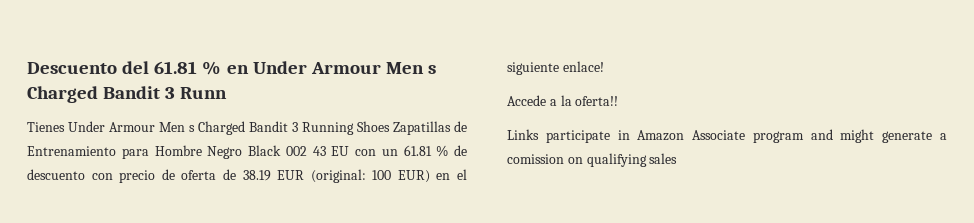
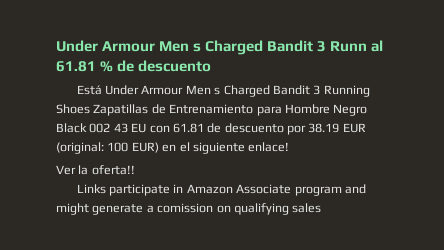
- Descuento del 61.81 % en Under Armour Men s Charged Bandit 3 Runn
- Tienes Under Armour Men s Charged Bandit 3 Running Shoes Zapatillas de Entrenamiento para Hombre Negro Black 002 43 EU con un 61.81 % de descuento con precio de oferta de 38.19 EUR (original: 100 EUR) en el siguiente enlace!
+ Under Armour Men s Charged Bandit 3 Runn al 61.81 % de descuento
+ Está Under Armour Men s Charged Bandit 3 Running Shoes Zapatillas de Entrenamiento para Hombre Negro Black 002 43 EU con 61.81 de descuento por 38.19 EUR (original: 100 EUR) en el siguiente enlace!
- Accede a la oferta!!
+ Ver la oferta!!

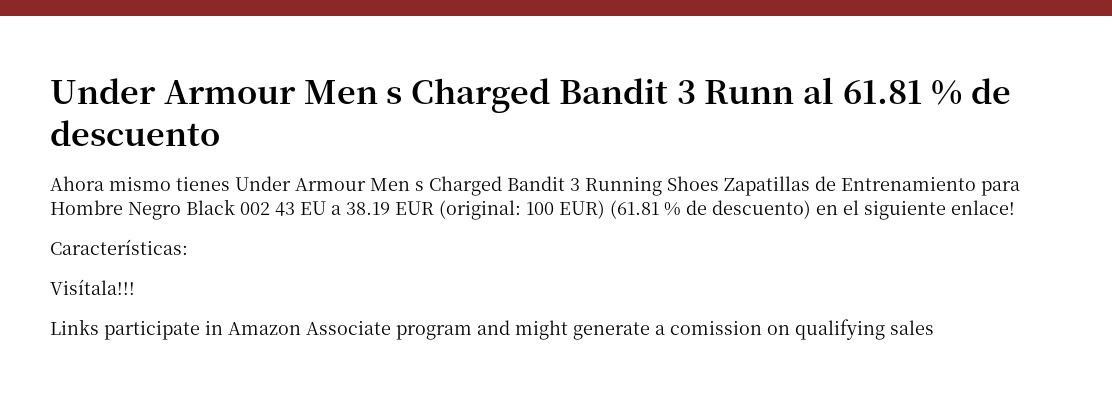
- Está Under Armour Men s Charged Bandit 3 Running Shoes Zapatillas de Entrenamiento para Hombre Negro Black 002 43 EU con 61.81 de descuento por 38.19 EUR (original: 100 EUR) en el siguiente enlace!
+ Ahora mismo tienes Under Armour Men s Charged Bandit 3 Running Shoes Zapatillas de Entrenamiento para Hombre Negro Black 002 43 EU a 38.19 EUR (original: 100 EUR) (61.81 % de descuento) en el siguiente enlace!
- Ver la oferta!!
+ Características:
+ Visítala!!!

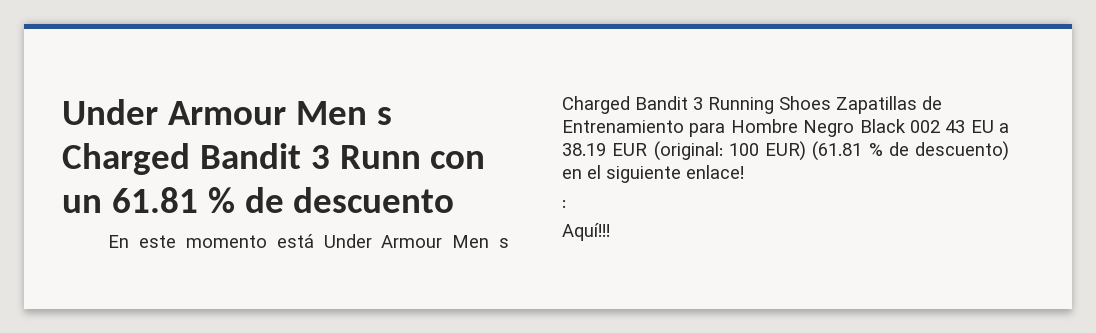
- Under Armour Men s Charged Bandit 3 Runn al 61.81 % de descuento
+ Under Armour Men s Charged Bandit 3 Runn con un 61.81 % de descuento
- Ahora mismo tienes Under Armour Men s Charged Bandit 3 Running Shoes Zapatillas de Entrenamiento para Hombre Negro Black 002 43 EU a 38.19 EUR (original: 100 EUR) (61.81 % de descuento) en el siguiente enlace!
+ En este momento está Under Armour Men s Charged Bandit 3 Running Shoes Zapatillas de Entrenamiento para Hombre Negro Black 002 43 EU a 38.19 EUR (original: 100 EUR) (61.81 % de descuento) en el siguiente enlace!
- Características:
- Visítala!!!
- Links participate in Amazon Associate program and might generate a comission on qualifying sales
+ :
+ Aquí!!!

